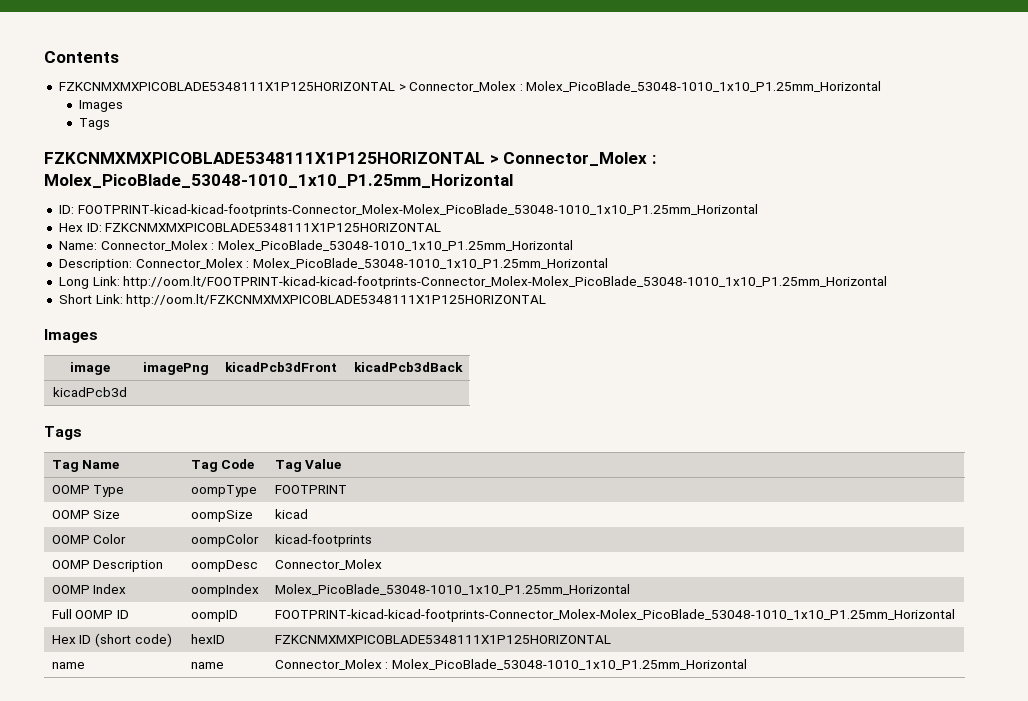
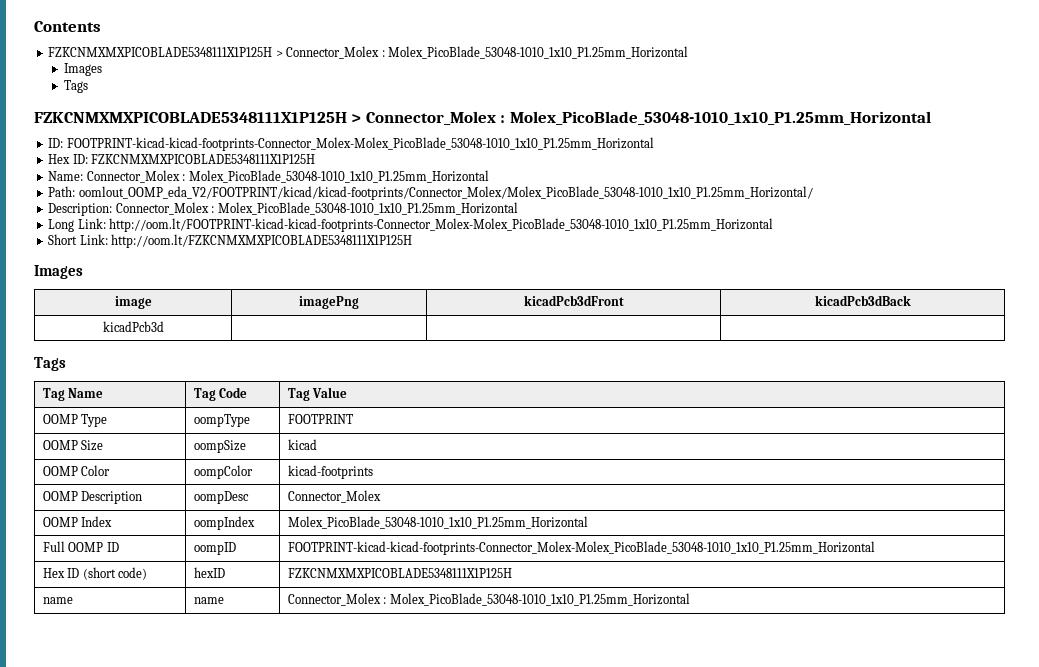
  Contents
- FZKCNMXMXPICOBLADE5348111X1P125HORIZONTAL > Connector_Molex : Molex_PicoBlade_53048-1010_1x10_P1.25mm_Horizontal
+ FZKCNMXMXPICOBLADE5348111X1P125H > Connector_Molex : Molex_PicoBlade_53048-1010_1x10_P1.25mm_Horizontal
  Images
  Tags
- FZKCNMXMXPICOBLADE5348111X1P125HORIZONTAL > Connector_Molex : Molex_PicoBlade_53048-1010_1x10_P1.25mm_Horizontal
+ FZKCNMXMXPICOBLADE5348111X1P125H > Connector_Molex : Molex_PicoBlade_53048-1010_1x10_P1.25mm_Horizontal
- Hex ID: FZKCNMXMXPICOBLADE5348111X1P125HORIZONTAL
+ Hex ID: FZKCNMXMXPICOBLADE5348111X1P125H
+ Path: oomlout_OOMP_eda_V2/FOOTPRINT/kicad/kicad-footprints/Connector_Molex/Molex_PicoBlade_53048-1010_1x10_P1.25mm_Horizontal/
- Short Link: http://oom.lt/FZKCNMXMXPICOBLADE5348111X1P125HORIZONTAL
+ Short Link: http://oom.lt/FZKCNMXMXPICOBLADE5348111X1P125H
- Hex ID (short code) | hexID | FZKCNMXMXPICOBLADE5348111X1P125HORIZONTAL
+ Hex ID (short code) | hexID | FZKCNMXMXPICOBLADE5348111X1P125H

